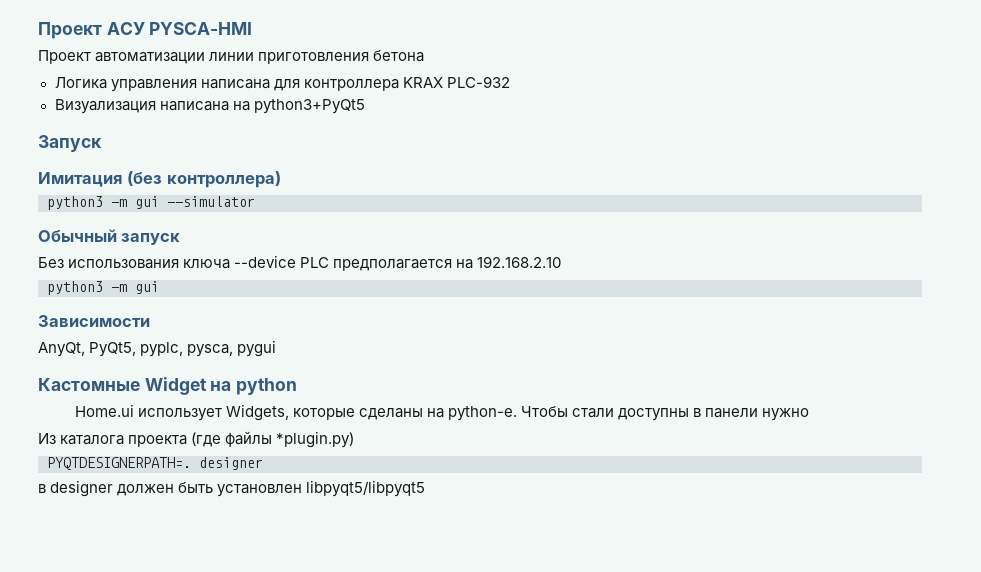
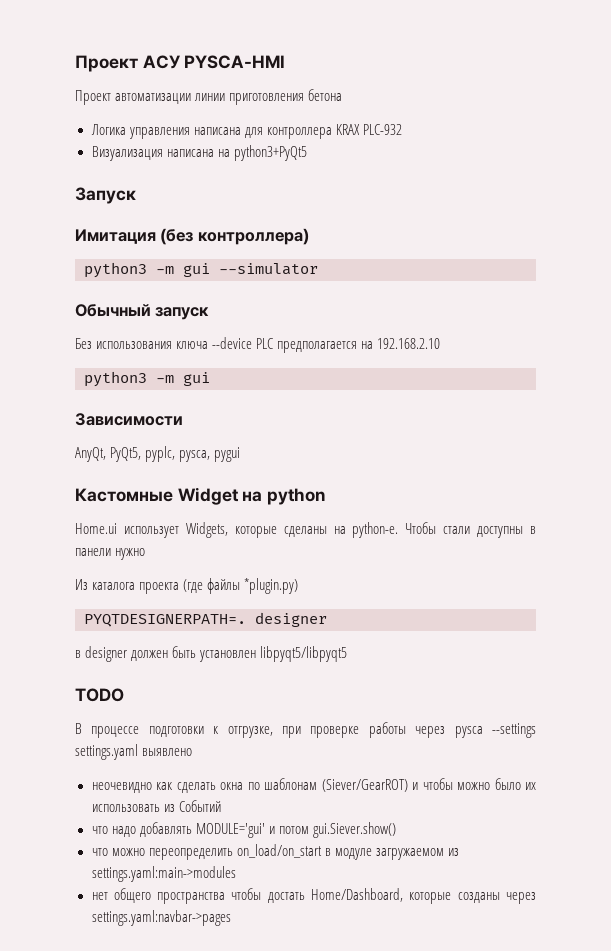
+ TODO
+ В процессе подготовки к отгрузке, при проверке работы через pysca --settings settings.yaml выявлено
+ неочевидно как сделать окна по шаблонам (Siever/GearROT) и чтобы можно было их использовать из Событий
+ что надо добавлять MODULE='gui' и потом gui.Siever.show()
+ что можно переопределить on_load/on_start в модуле загружаемом из settings.yaml:main->modules
+ нет общего пространства чтобы достать Home/Dashboard, которые созданы через settings.yaml:navbar->pages

